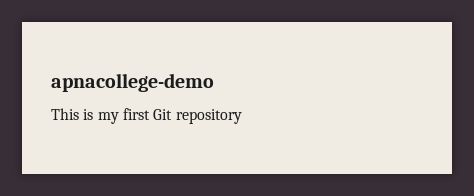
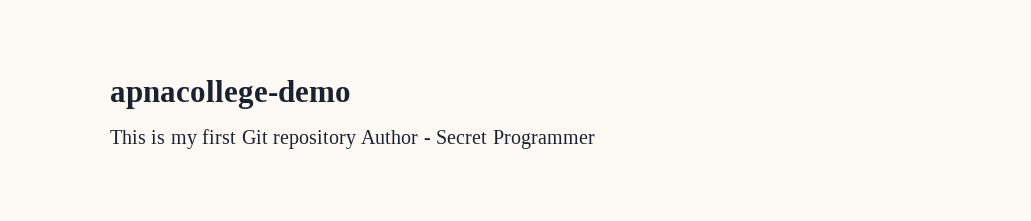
- This is my first Git repository
+ This is my first Git repository Author - Secret Programmer

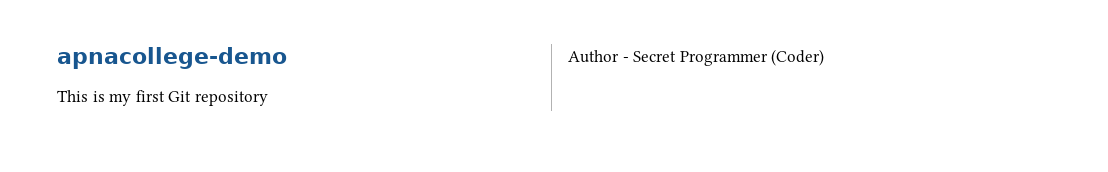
- This is my first Git repository Author - Secret Programmer
+ This is my first Git repository
+ Author - Secret Programmer (Coder)

